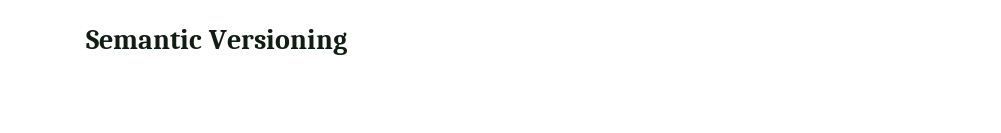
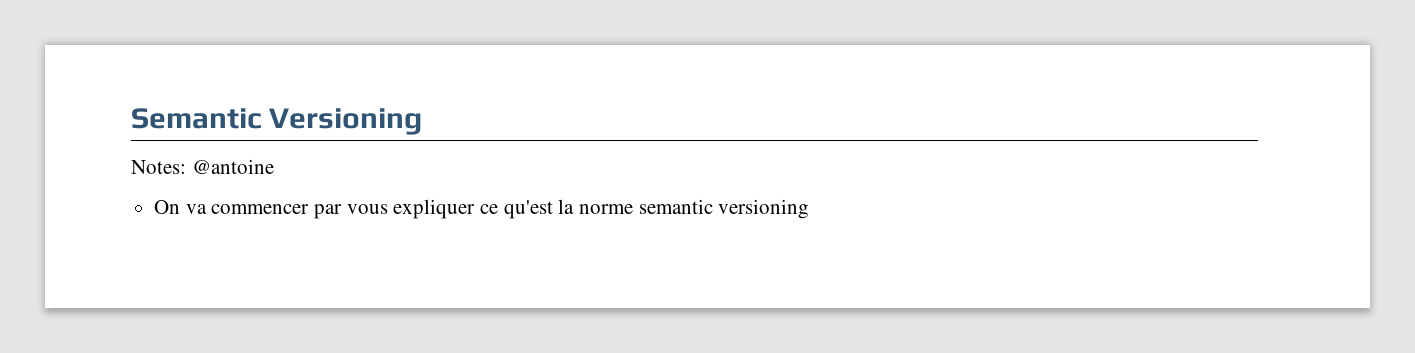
+ Notes: @antoine
+ On va commencer par vous expliquer ce qu'est la norme semantic versioning

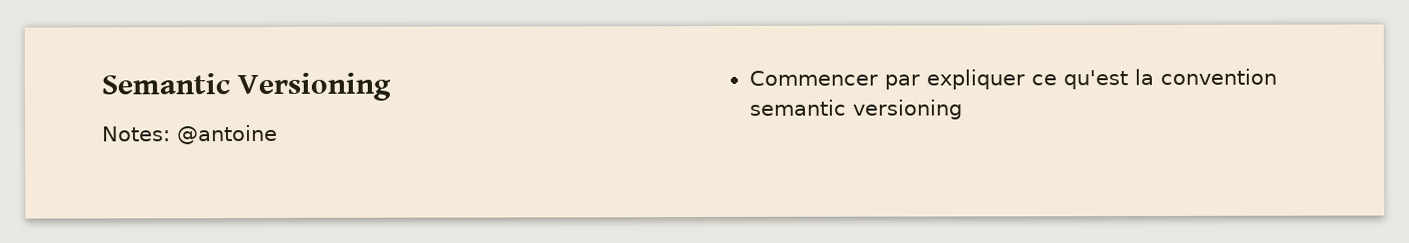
- On va commencer par vous expliquer ce qu'est la norme semantic versioning
+ Commencer par expliquer ce qu'est la convention semantic versioning

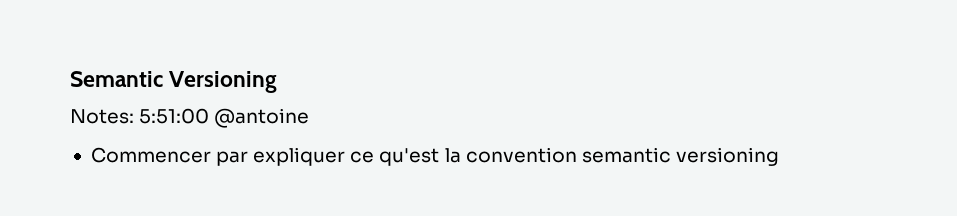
- Notes: @antoine
+ Notes: 5:51:00 @antoine

